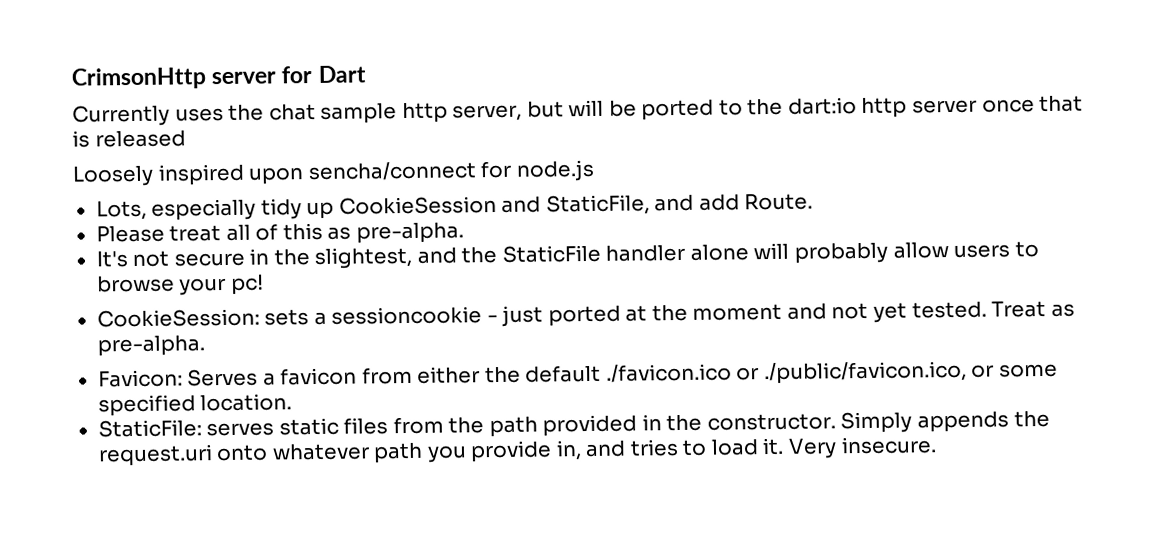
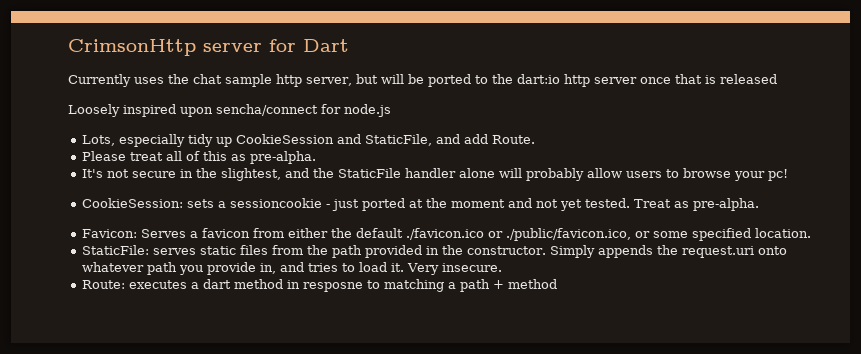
+ Route: executes a dart method in resposne to matching a path + method

